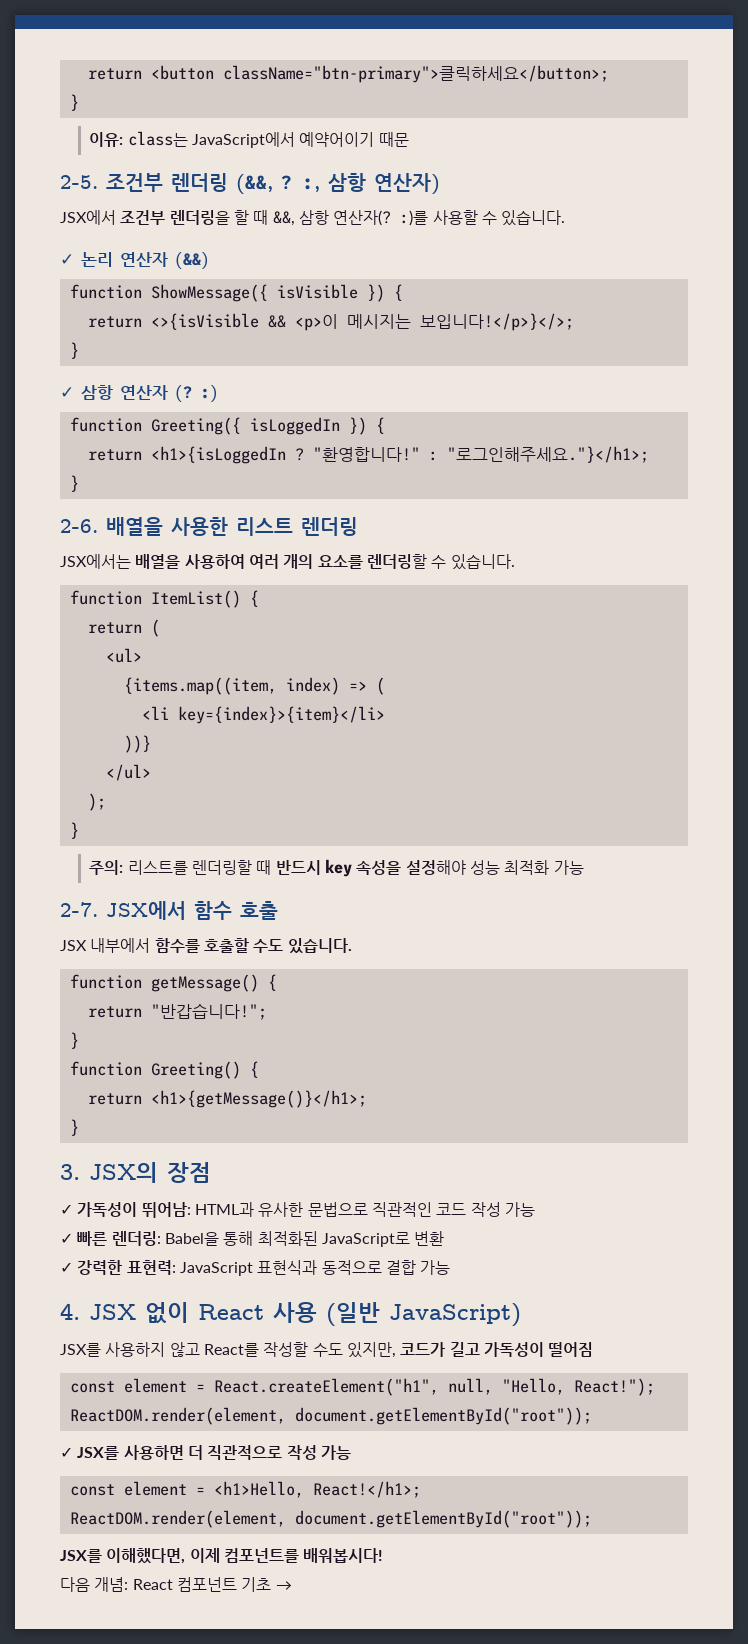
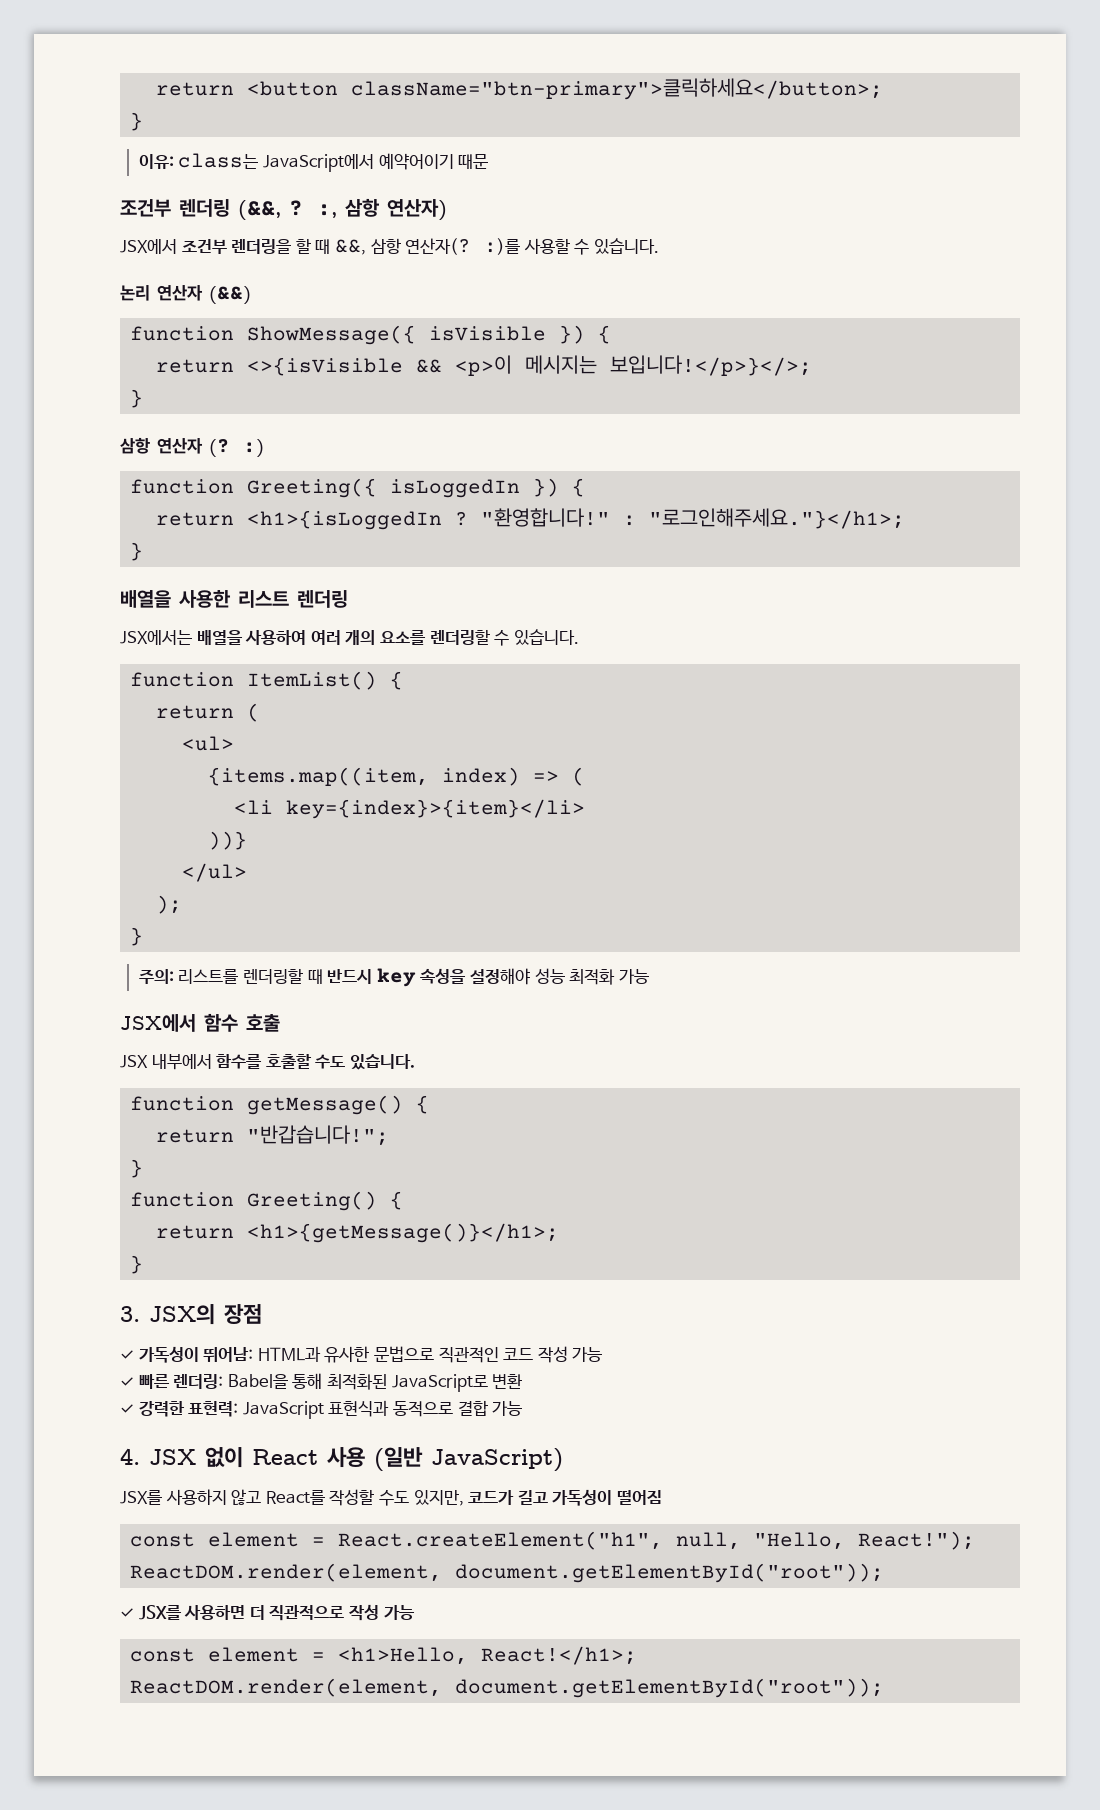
- 2-5.
- ✓ 논리 연산자 (&&)
+ 논리 연산자 (&&)
- ✓ 삼항 연산자 (? :)
+ 삼항 연산자 (? :)
- 2-6.
- 2-7.
- JSX를 이해했다면, 이제 컴포넌트를 배워봅시다!
- 다음 개념: React 컴포넌트 기초 →

